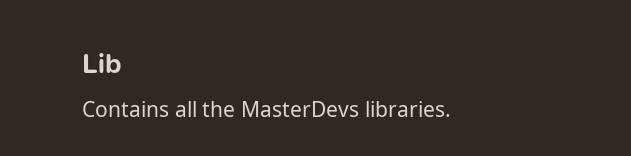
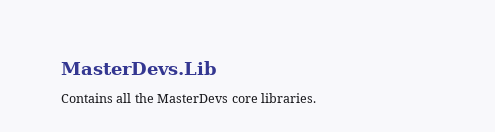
- Lib
+ MasterDevs.Lib
- Contains all the MasterDevs libraries.
+ Contains all the MasterDevs core libraries.

